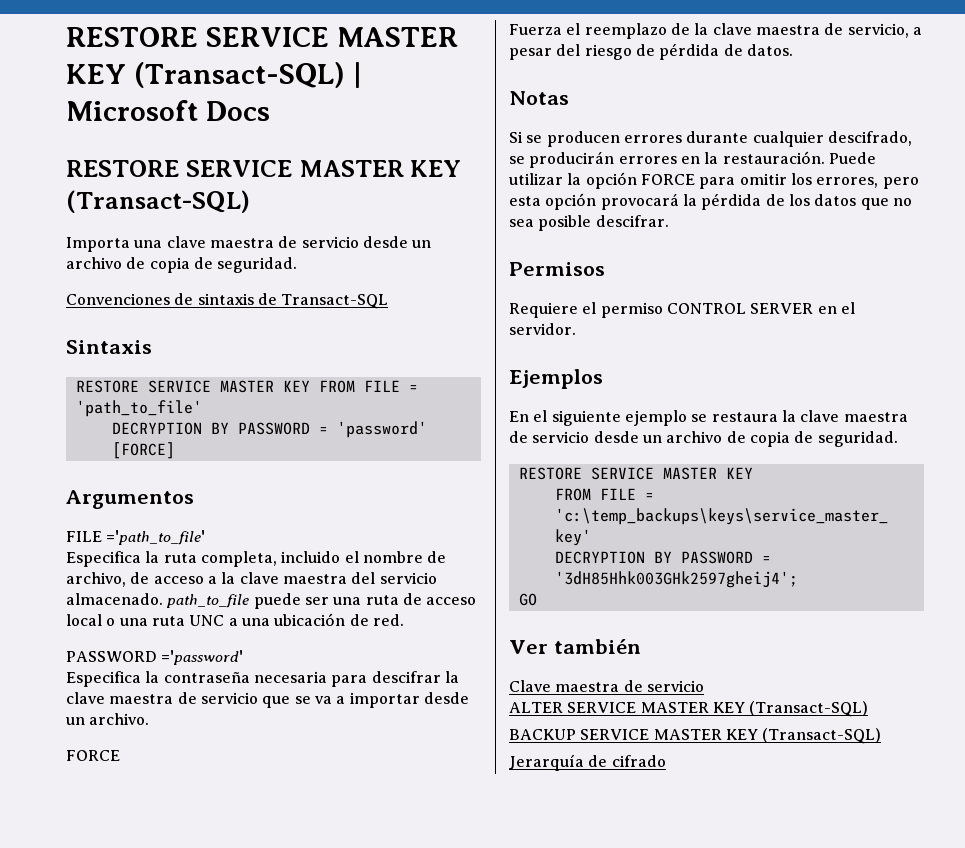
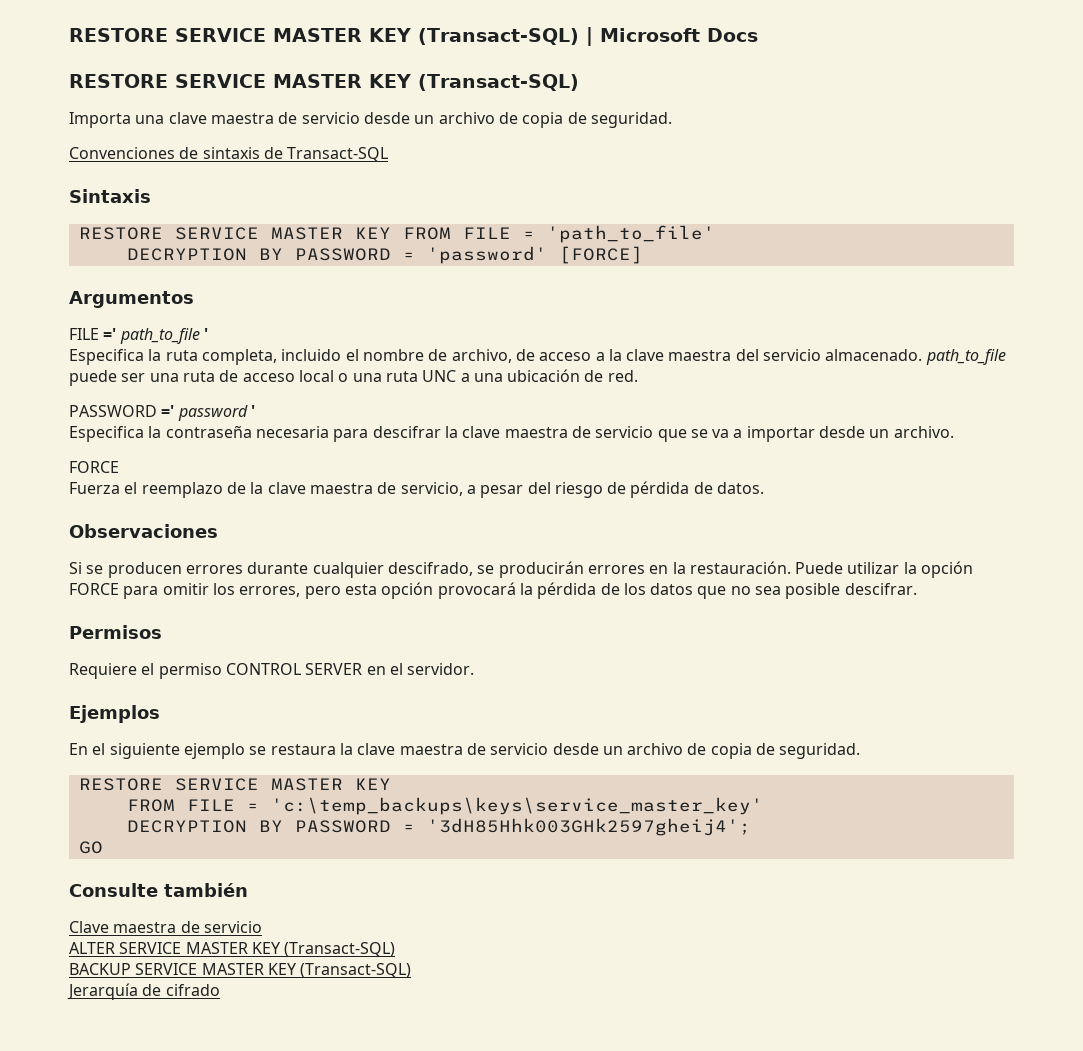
- FILE ='path_to_file'
+ FILE =' path_to_file '
- PASSWORD ='password'
+ PASSWORD =' password '
- Notas
+ Observaciones
- Ver también
+ Consulte también

